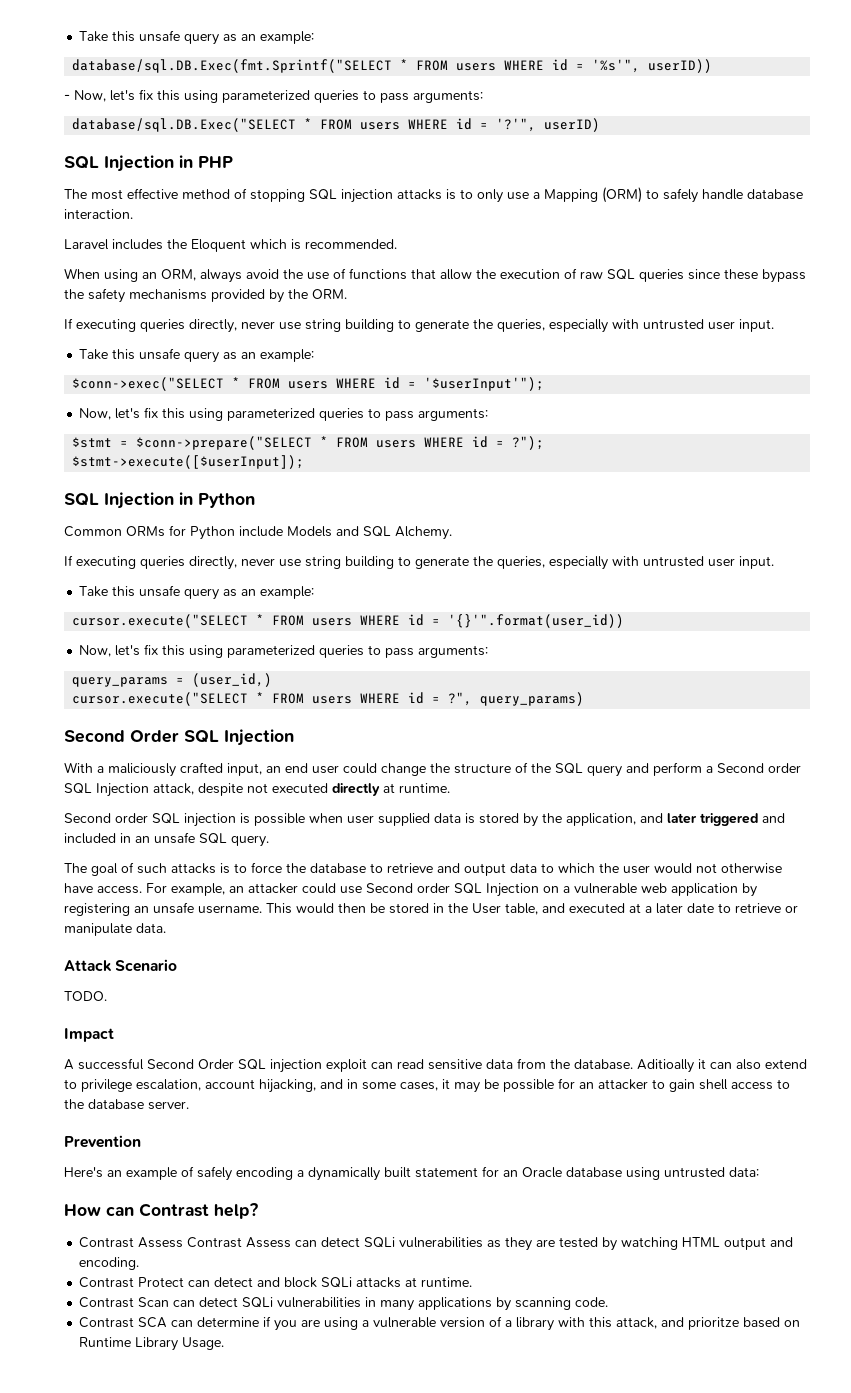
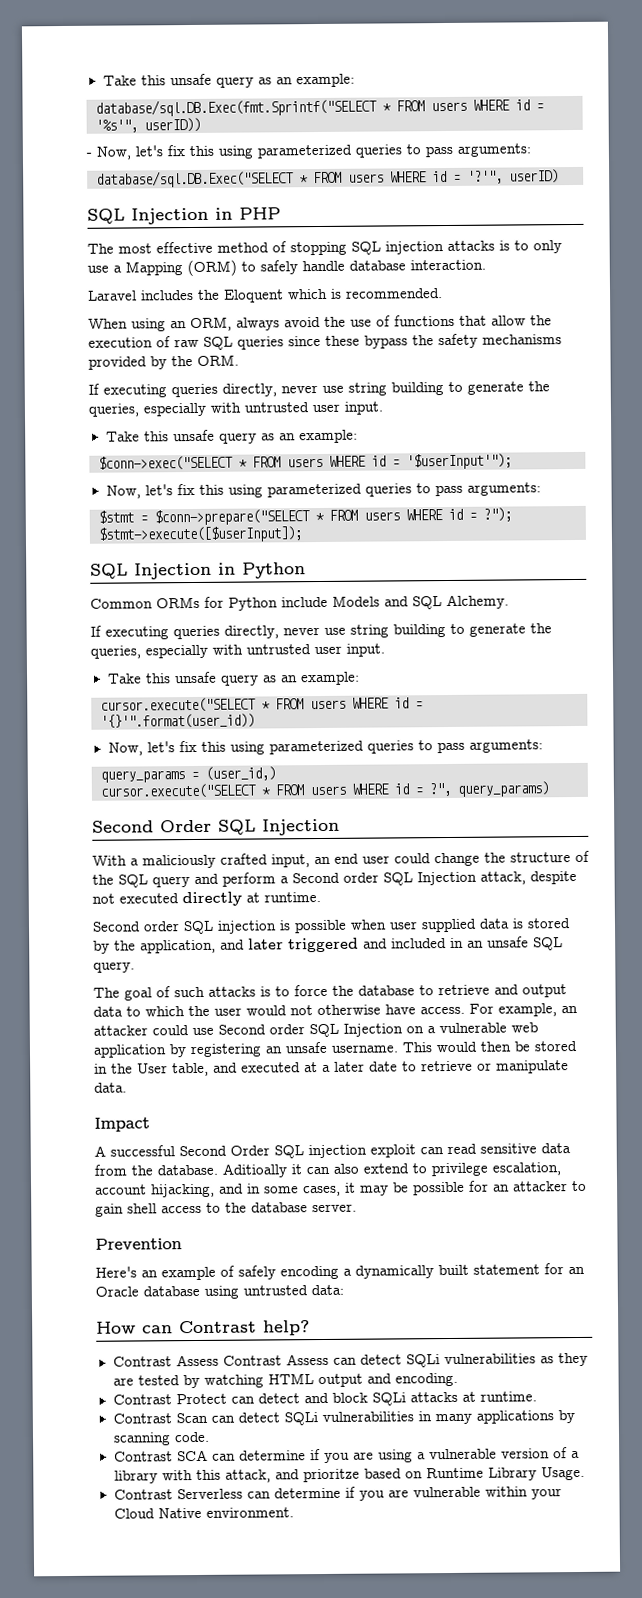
- Attack Scenario
- TODO.
+ Contrast Serverless can determine if you are vulnerable within your Cloud Native environment.

